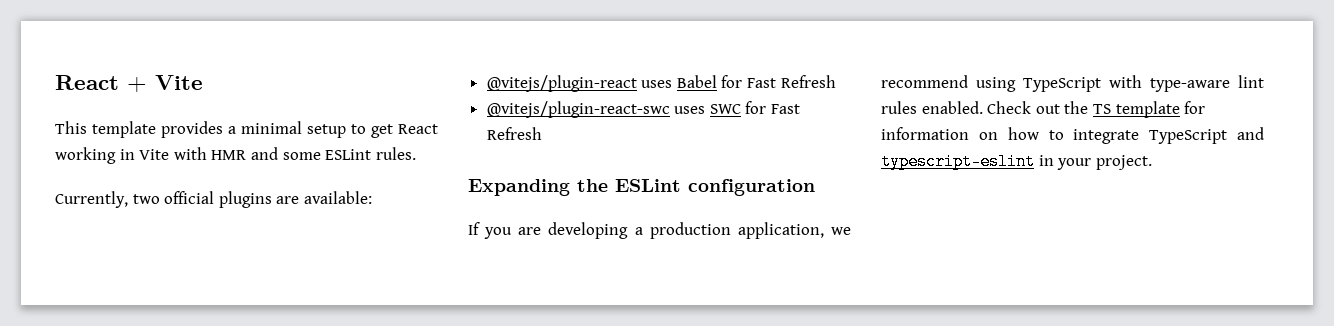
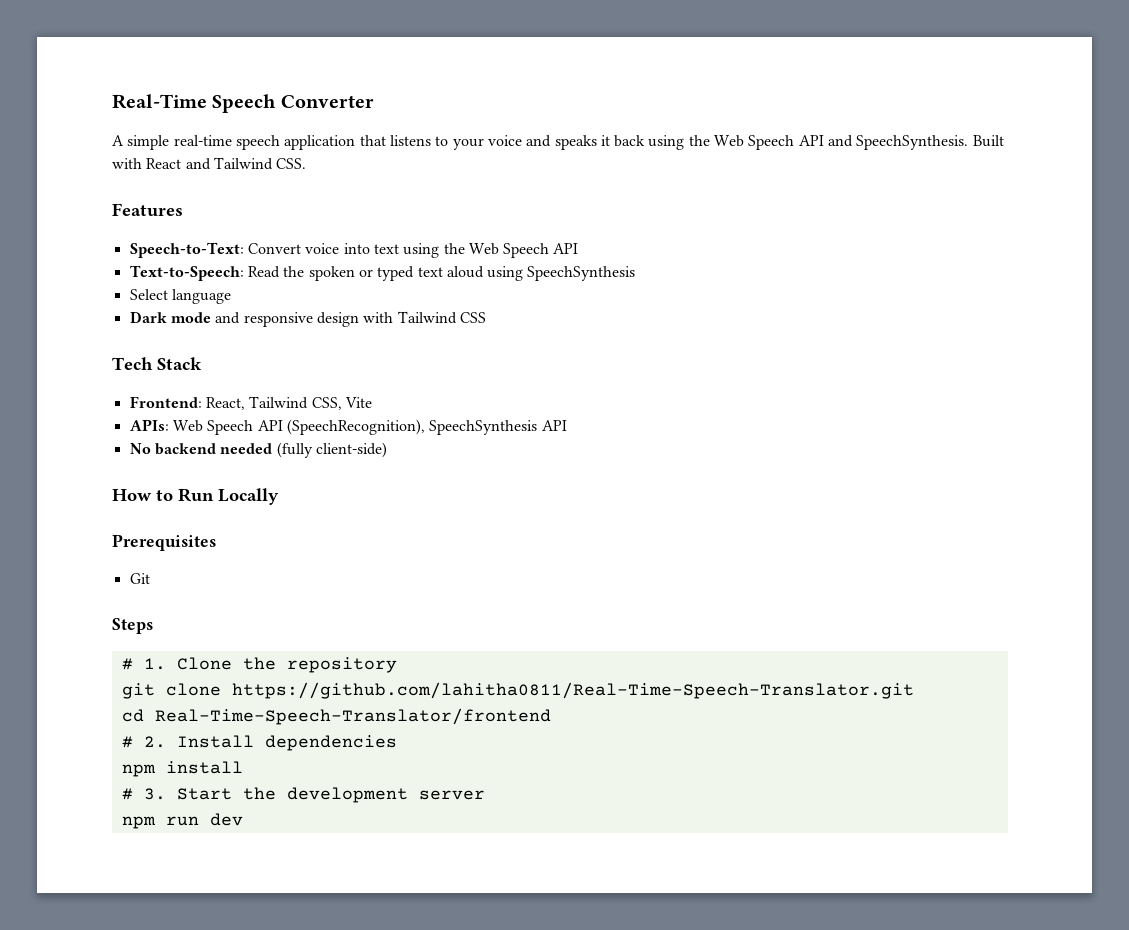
- React + Vite
- This template provides a minimal setup to get React working in Vite with HMR and some ESLint rules.
- Currently, two official plugins are available:
- @vitejs/plugin-react uses Babel for Fast Refresh
- @vitejs/plugin-react-swc uses SWC for Fast Refresh
- Expanding the ESLint configuration
- If you are developing a production application, we recommend using TypeScript with type-aware lint rules enabled. Check out the TS template for information on how to integrate TypeScript and typescript-eslint in your project.
+ Real-Time Speech Converter
+ A simple real-time speech application that listens to your voice and speaks it back using the Web Speech API and SpeechSynthesis. Built with React and Tailwind CSS.
+ Features
+ Speech-to-Text: Convert voice into text using the Web Speech API
+ Text-to-Speech: Read the spoken or typed text aloud using SpeechSynthesis
+ Select language
+ Dark mode and responsive design with Tailwind CSS
+ Tech Stack
+ Frontend: React, Tailwind CSS, Vite
+ APIs: Web Speech API (SpeechRecognition), SpeechSynthesis API
+ No backend needed (fully client-side)
+ How to Run Locally
+ Prerequisites
+ Git
+ Steps
+ # 1. Clone the repository
+ git clone https://github.com/lahitha0811/Real-Time-Speech-Translator.git
+ cd Real-Time-Speech-Translator/frontend
+ # 2. Install dependencies
+ npm install
+ # 3. Start the development server
+ npm run dev

